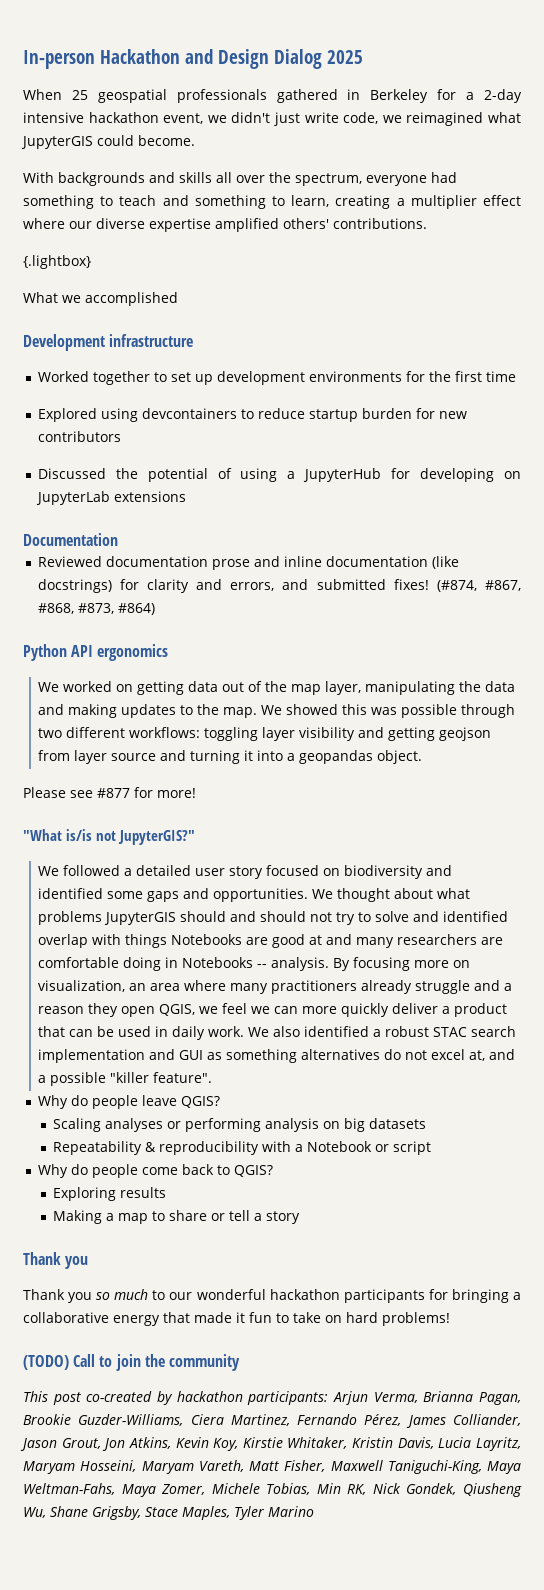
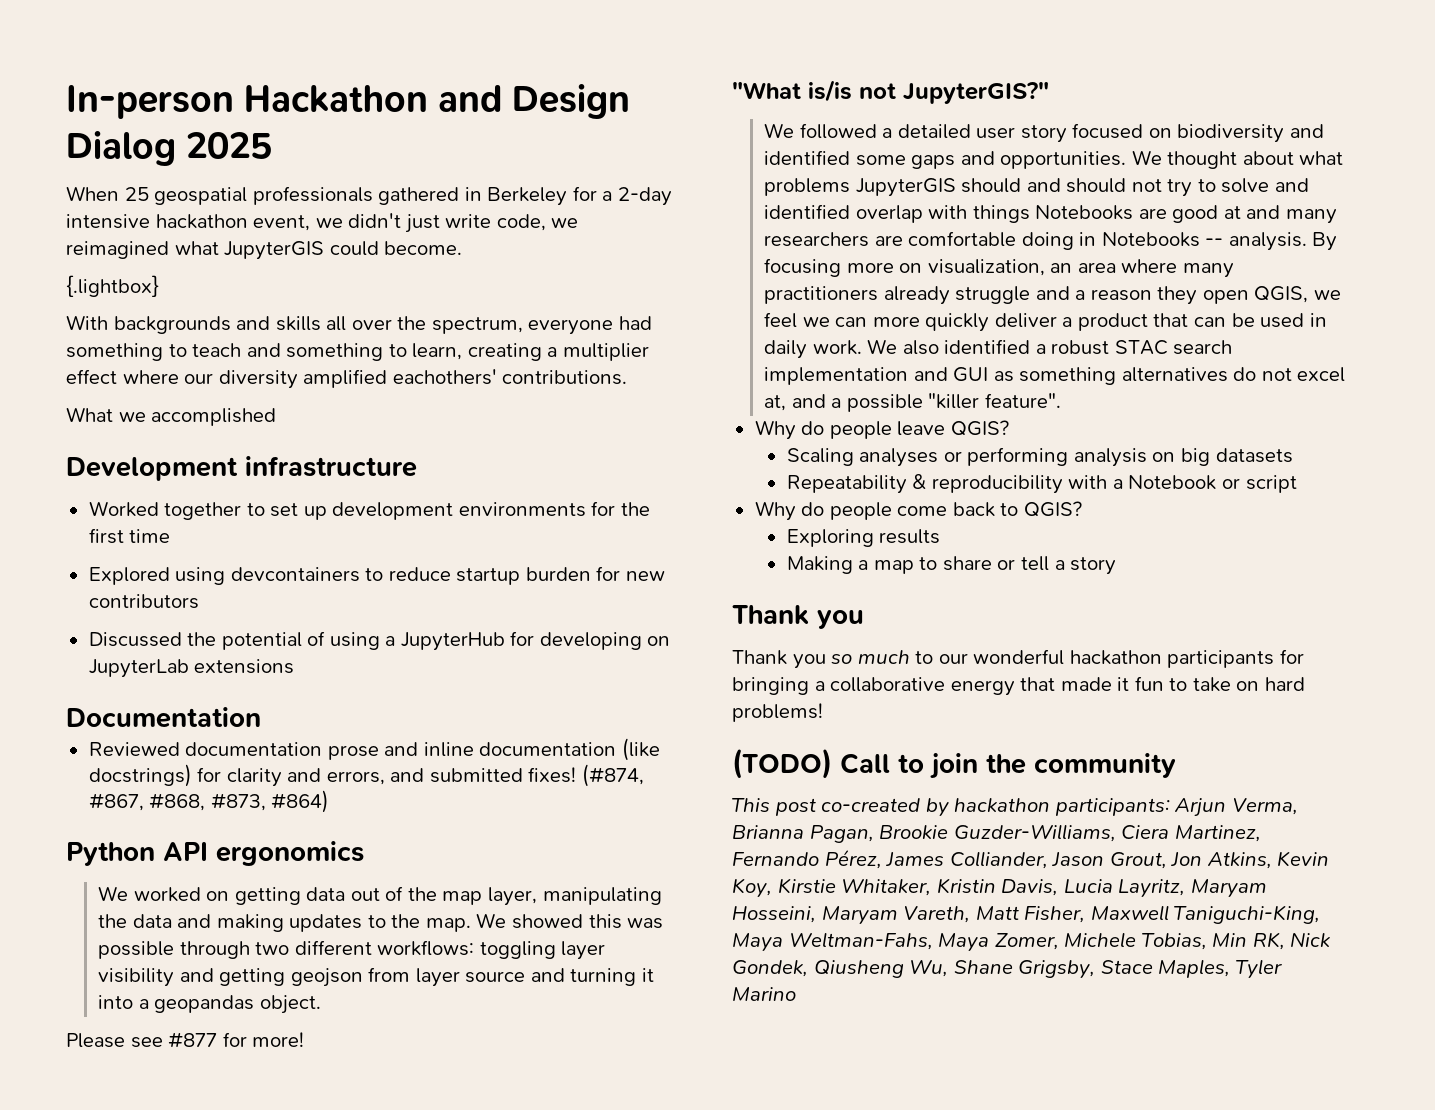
+ {.lightbox}
- With backgrounds and skills all over the spectrum, everyone had something to teach and something to learn, creating a multiplier effect where our diverse expertise amplified others' contributions.
+ With backgrounds and skills all over the spectrum, everyone had something to teach and something to learn, creating a multiplier effect where our diversity amplified eachothers' contributions.
- {.lightbox}

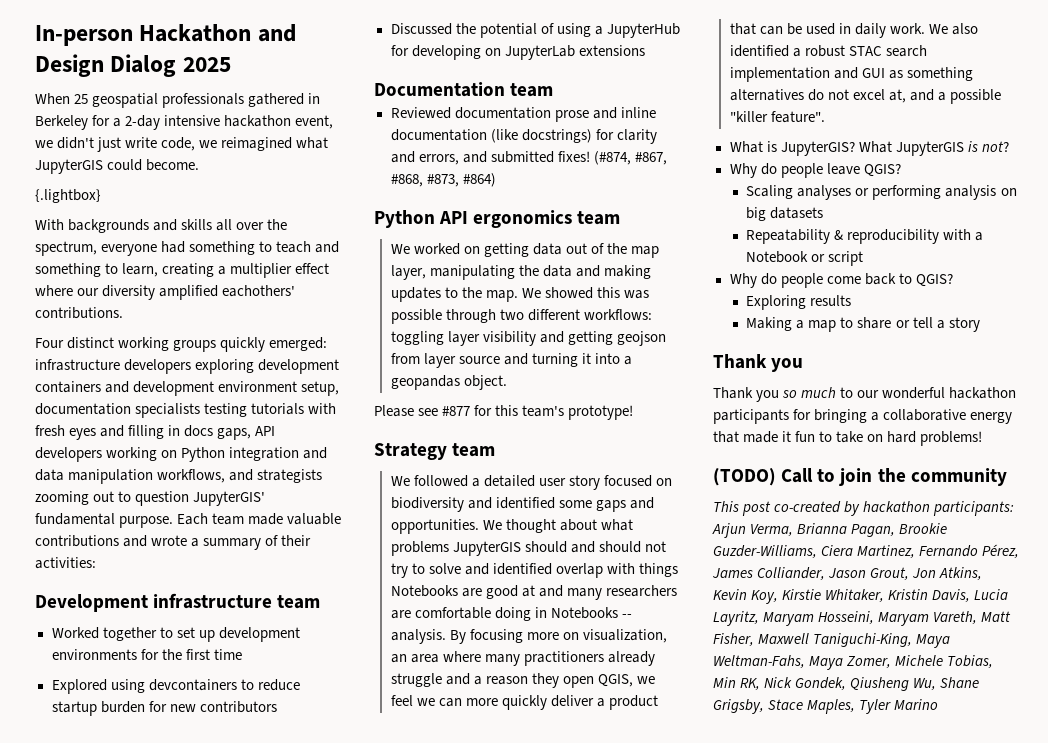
- What we accomplished
+ Four distinct working groups quickly emerged: infrastructure developers exploring development containers and development environment setup, documentation specialists testing tutorials with fresh eyes and filling in docs gaps, API developers working on Python integration and data manipulation workflows, and strategists zooming out to question JupyterGIS' fundamental purpose. Each team made valuable contributions and wrote a summary of their activities:
- Development infrastructure
+ Development infrastructure team
- Documentation
+ Documentation team
- Python API ergonomics
+ Python API ergonomics team
- Please see #877 for more!
- "What is/is not JupyterGIS?"
+ Please see #877 for this team's prototype!
+ Strategy team
+ What is JupyterGIS? What JupyterGIS is not?

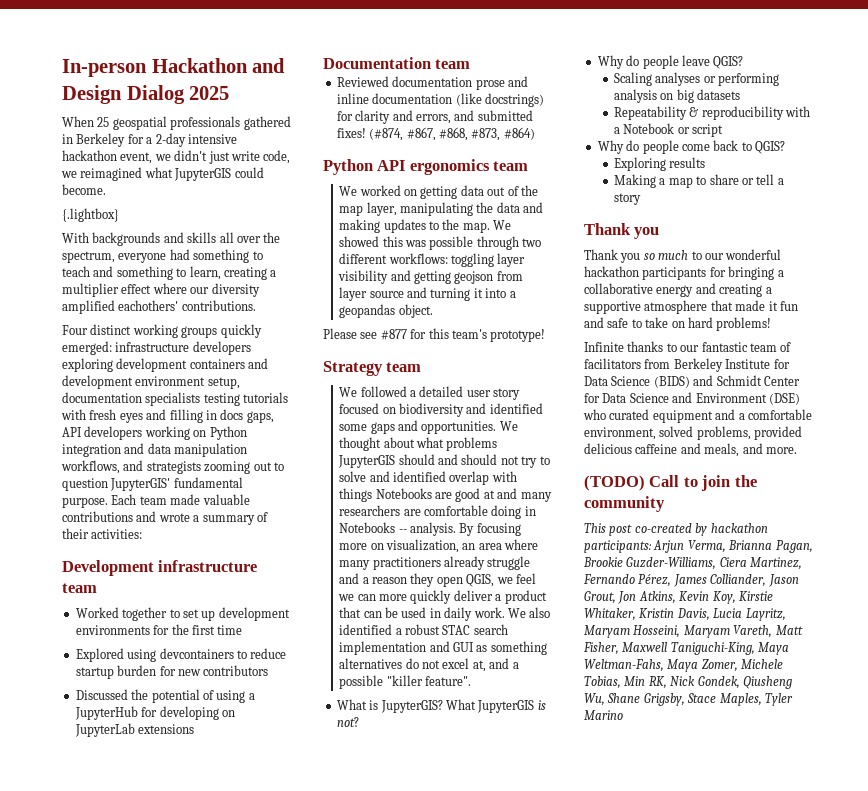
- Thank you so much to our wonderful hackathon participants for bringing a collaborative energy that made it fun to take on hard problems!
+ Thank you so much to our wonderful hackathon participants for bringing a collaborative energy and creating a supportive atmosphere that made it fun and safe to take on hard problems!
+ Infinite thanks to our fantastic team of facilitators from Berkeley Institute for Data Science (BIDS) and Schmidt Center for Data Science and Environment (DSE) who curated equipment and a comfortable environment, solved problems, provided delicious caffeine and meals, and more.

